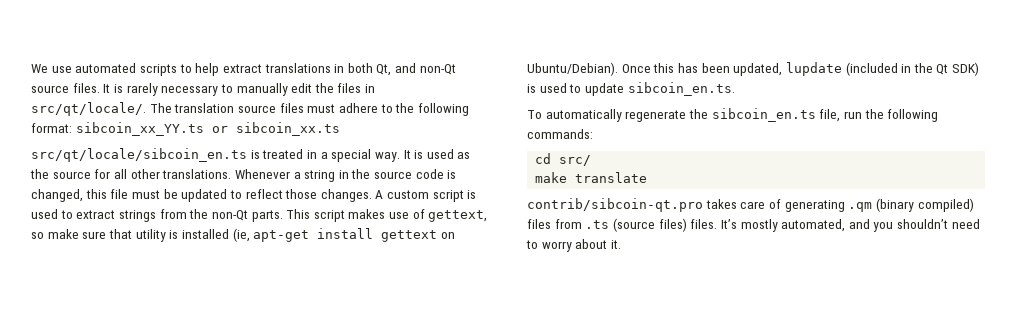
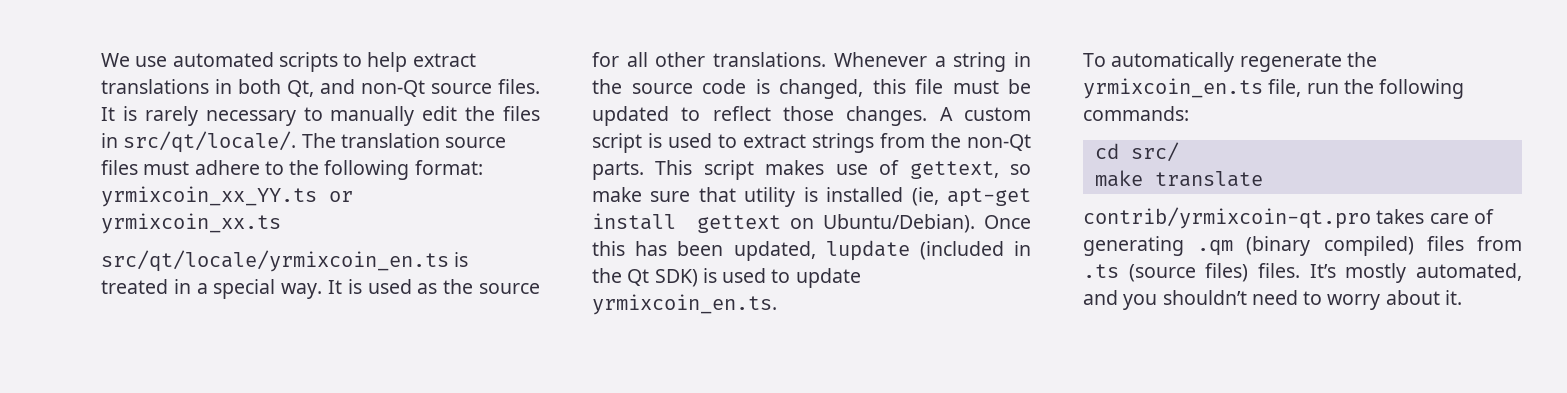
- The translation source files must adhere to the following format: sibcoin_xx_YY.ts or sibcoin_xx.ts
- src/qt/locale/sibcoin_en.ts is treated in a special way.
+ The translation source files must adhere to the following format: yrmixcoin_xx_YY.ts or yrmixcoin_xx.ts
+ src/qt/locale/yrmixcoin_en.ts is treated in a special way.
- Once this has been updated, lupdate (included in the Qt SDK) is used to update sibcoin_en.ts.
+ Once this has been updated, lupdate (included in the Qt SDK) is used to update yrmixcoin_en.ts.
- To automatically regenerate the sibcoin_en.ts file, run the following commands:
+ To automatically regenerate the yrmixcoin_en.ts file, run the following commands:
- contrib/sibcoin-qt.pro takes care of generating .qm (binary compiled) files from .ts (source files) files.
+ contrib/yrmixcoin-qt.pro takes care of generating .qm (binary compiled) files from .ts (source files) files.

